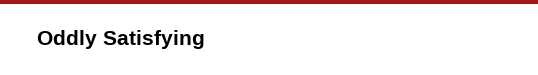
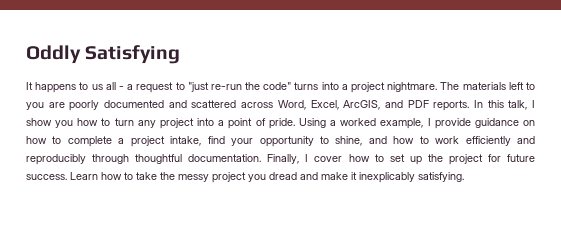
+ It happens to us all - a request to "just re-run the code" turns into a project nightmare. The materials left to you are poorly documented and scattered across Word, Excel, ArcGIS, and PDF reports. In this talk, I show you how to turn any project into a point of pride. Using a worked example, I provide guidance on how to complete a project intake, find your opportunity to shine, and how to work efficiently and reproducibly through thoughtful documentation. Finally, I cover how to set up the project for future success. Learn how to take the messy project you dread and make it inexplicably satisfying.

